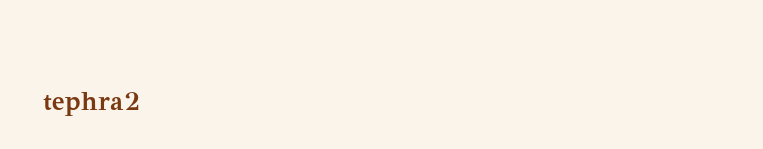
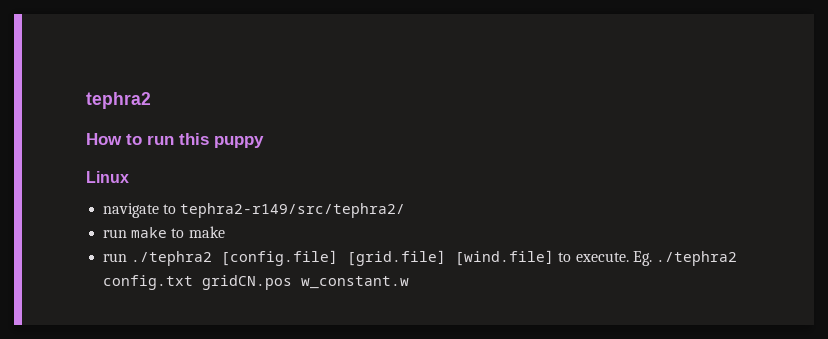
+ How to run this puppy
+ Linux
+ navigate to tephra2-r149/src/tephra2/
+ run make to make
+ run ./tephra2 [config.file] [grid.file] [wind.file] to execute. Eg. ./tephra2 config.txt gridCN.pos w_constant.w

